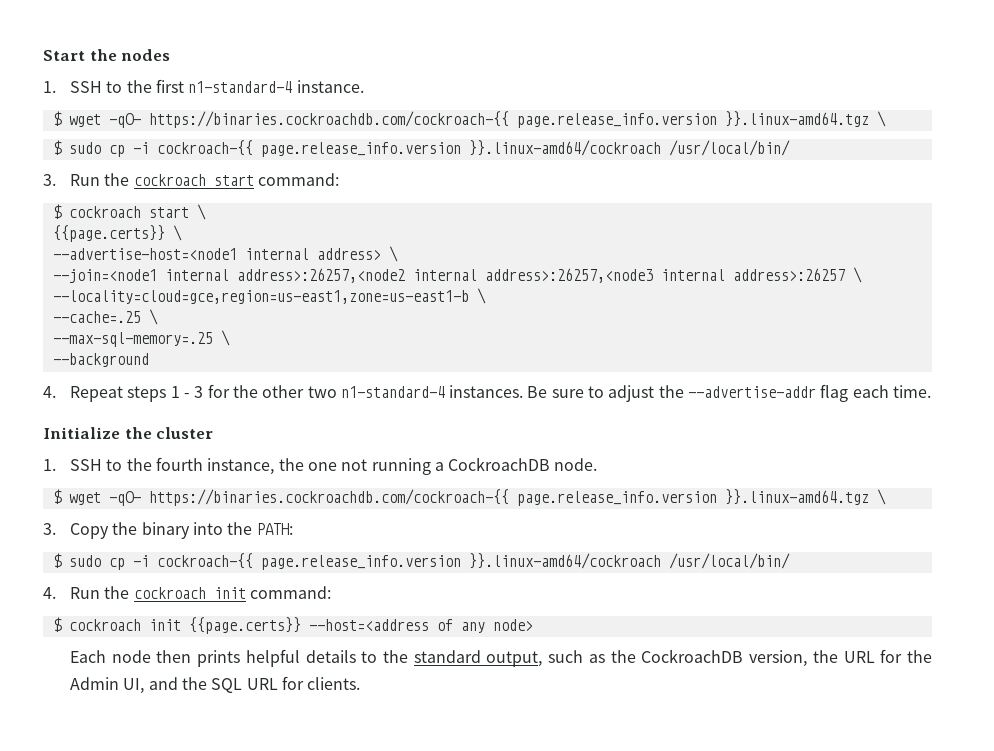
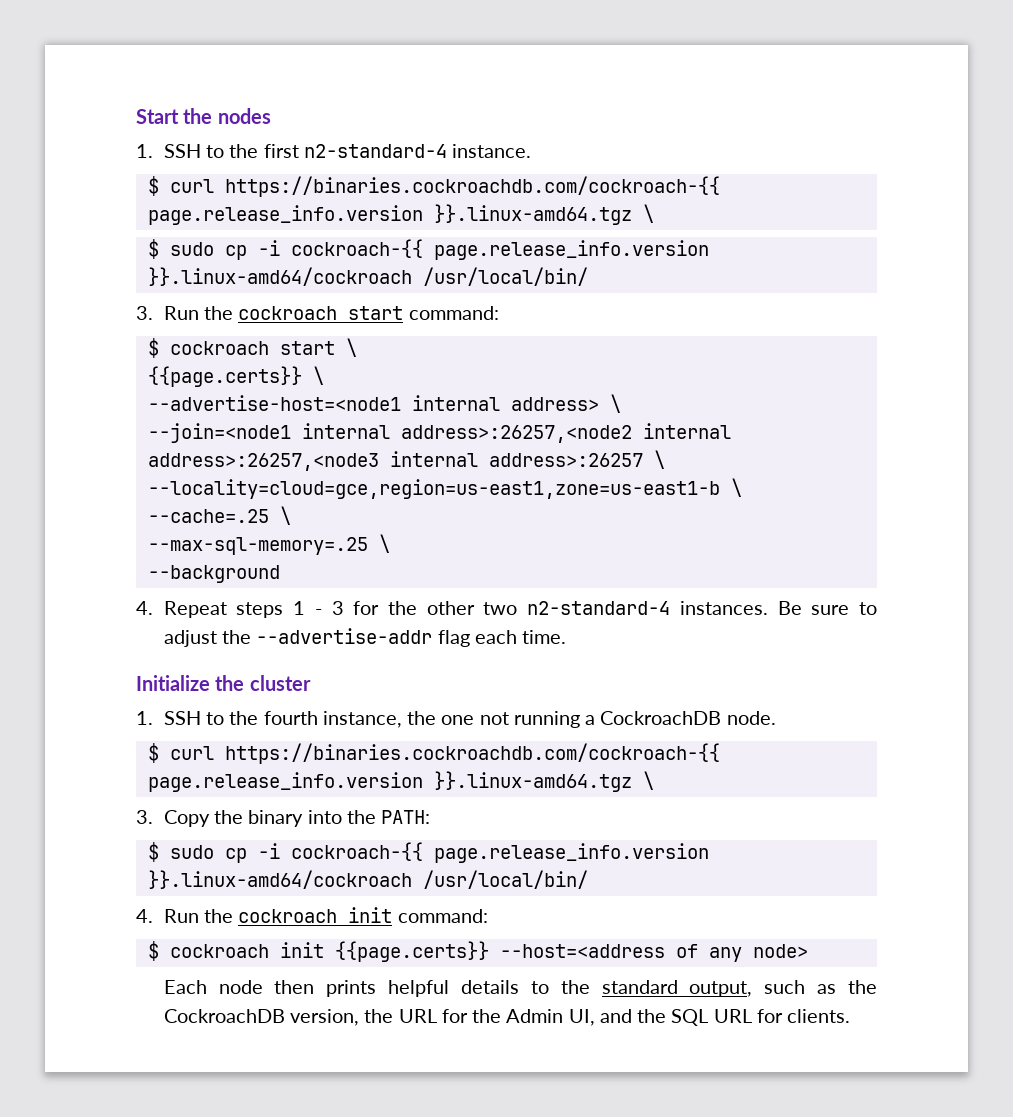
- 1. SSH to the first n1-standard-4 instance.
- $ wget -qO- https://binaries.cockroachdb.com/cockroach-{{ page.release_info.version }}.linux-amd64.tgz \
+ 1. SSH to the first n2-standard-4 instance.
+ $ curl https://binaries.cockroachdb.com/cockroach-{{ page.release_info.version }}.linux-amd64.tgz \
- 4. Repeat steps 1 - 3 for the other two n1-standard-4 instances.
+ 4. Repeat steps 1 - 3 for the other two n2-standard-4 instances.
  1. SSH to the fourth instance, the one not running a CockroachDB node.
- $ wget -qO- https://binaries.cockroachdb.com/cockroach-{{ page.release_info.version }}.linux-amd64.tgz \
+ $ curl https://binaries.cockroachdb.com/cockroach-{{ page.release_info.version }}.linux-amd64.tgz \

